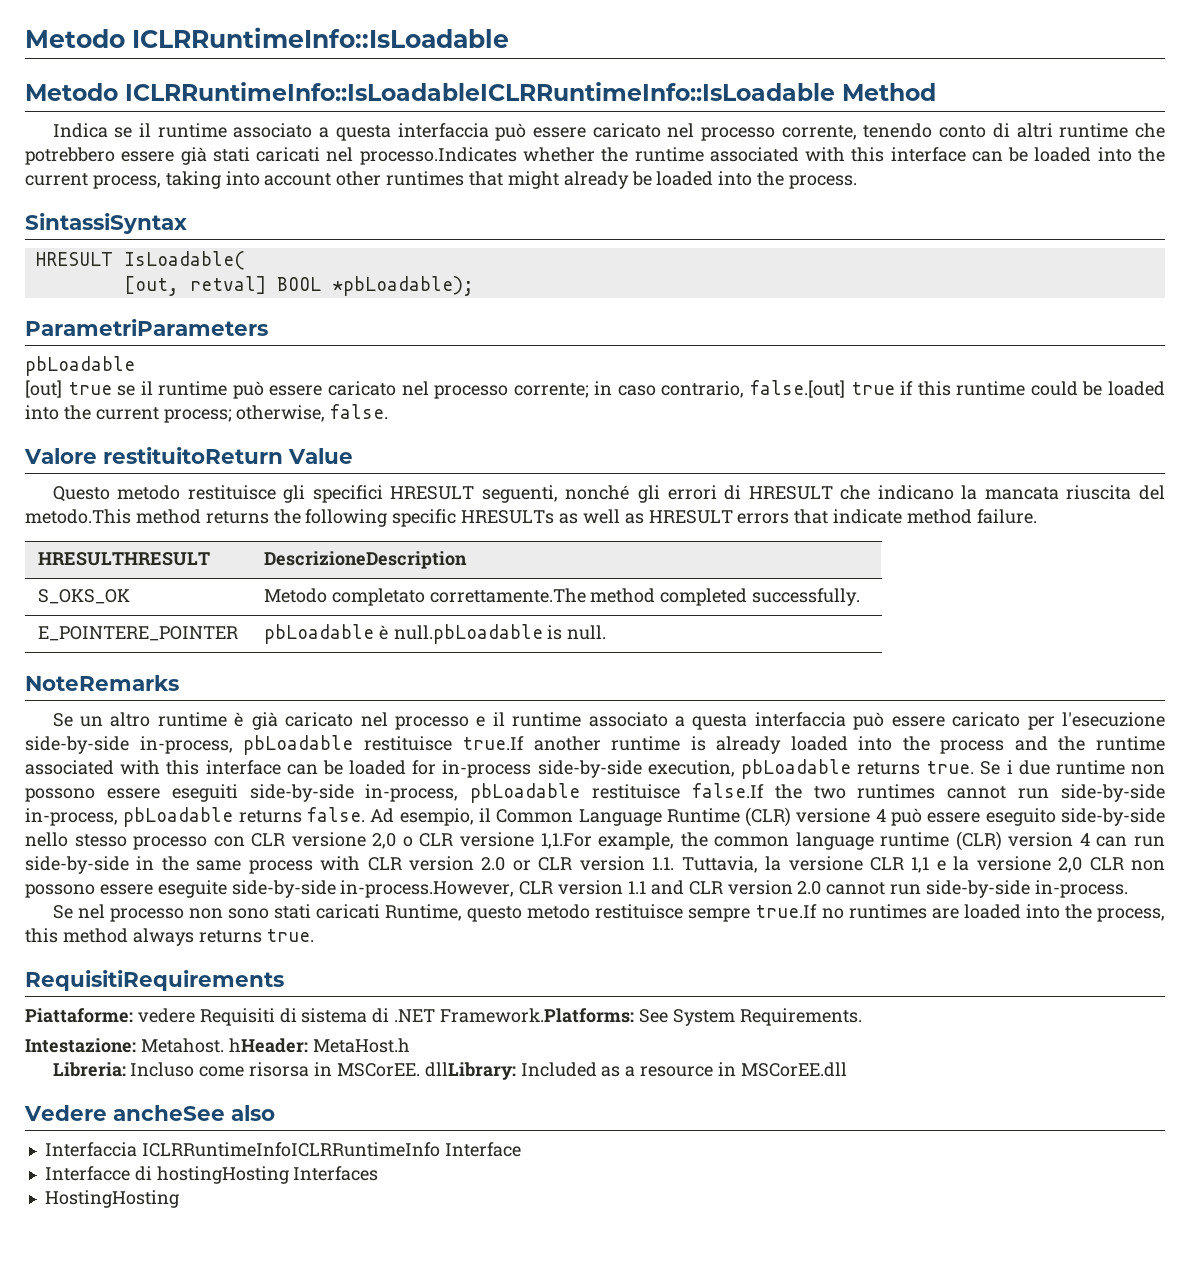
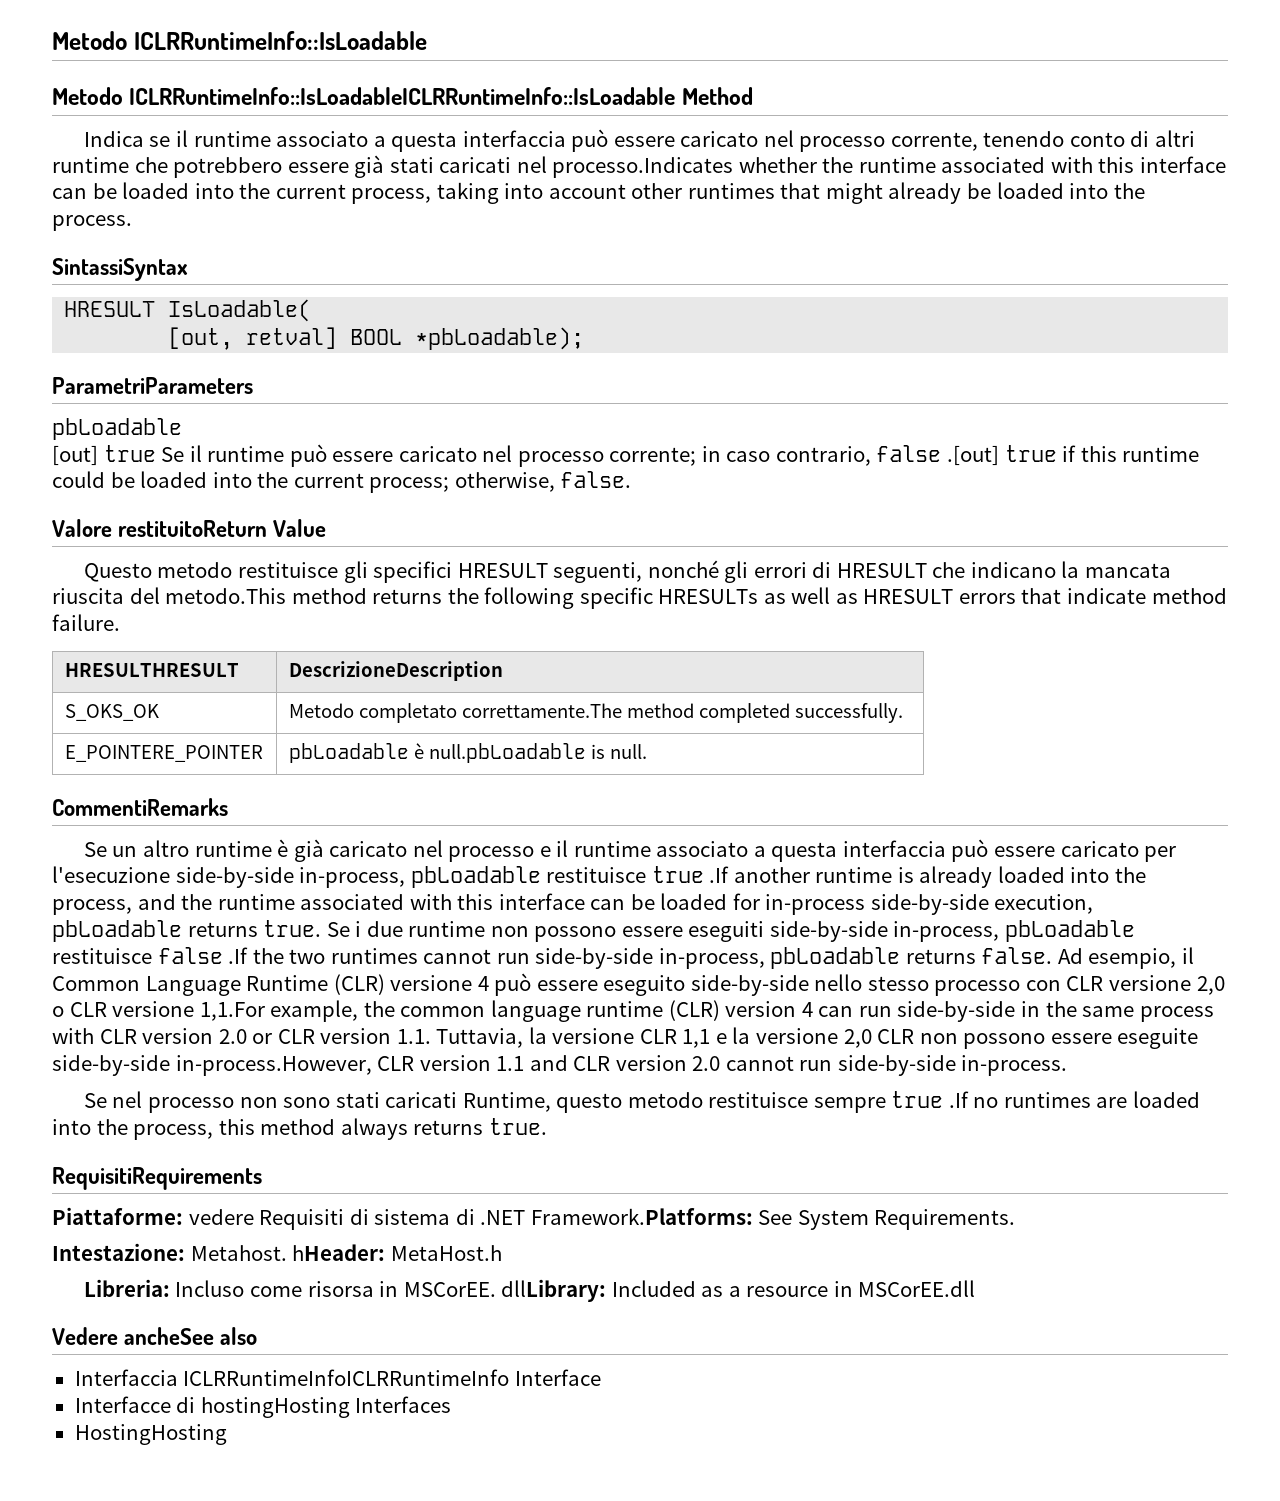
- [out] true se il runtime può essere caricato nel processo corrente; in caso contrario, false.[out] true if this runtime could be loaded into the current process; otherwise, false.
+ [out] true Se il runtime può essere caricato nel processo corrente; in caso contrario, false .[out] true if this runtime could be loaded into the current process; otherwise, false.
- NoteRemarks
+ CommentiRemarks
- Se un altro runtime è già caricato nel processo e il runtime associato a questa interfaccia può essere caricato per l'esecuzione side-by-side in-process, pbLoadable restituisce true.If another runtime is already loaded into the process and the runtime associated with this interface can be loaded for in-process side-by-side execution, pbLoadable returns true.
+ Se un altro runtime è già caricato nel processo e il runtime associato a questa interfaccia può essere caricato per l'esecuzione side-by-side in-process, pbLoadable restituisce true .If another runtime is already loaded into the process, and the runtime associated with this interface can be loaded for in-process side-by-side execution, pbLoadable returns true.
- Se i due runtime non possono essere eseguiti side-by-side in-process, pbLoadable restituisce false.If the two runtimes cannot run side-by-side in-process, pbLoadable returns false.
+ Se i due runtime non possono essere eseguiti side-by-side in-process, pbLoadable restituisce false .If the two runtimes cannot run side-by-side in-process, pbLoadable returns false.
- Se nel processo non sono stati caricati Runtime, questo metodo restituisce sempre true.If no runtimes are loaded into the process, this method always returns true.
+ Se nel processo non sono stati caricati Runtime, questo metodo restituisce sempre true .If no runtimes are loaded into the process, this method always returns true.

